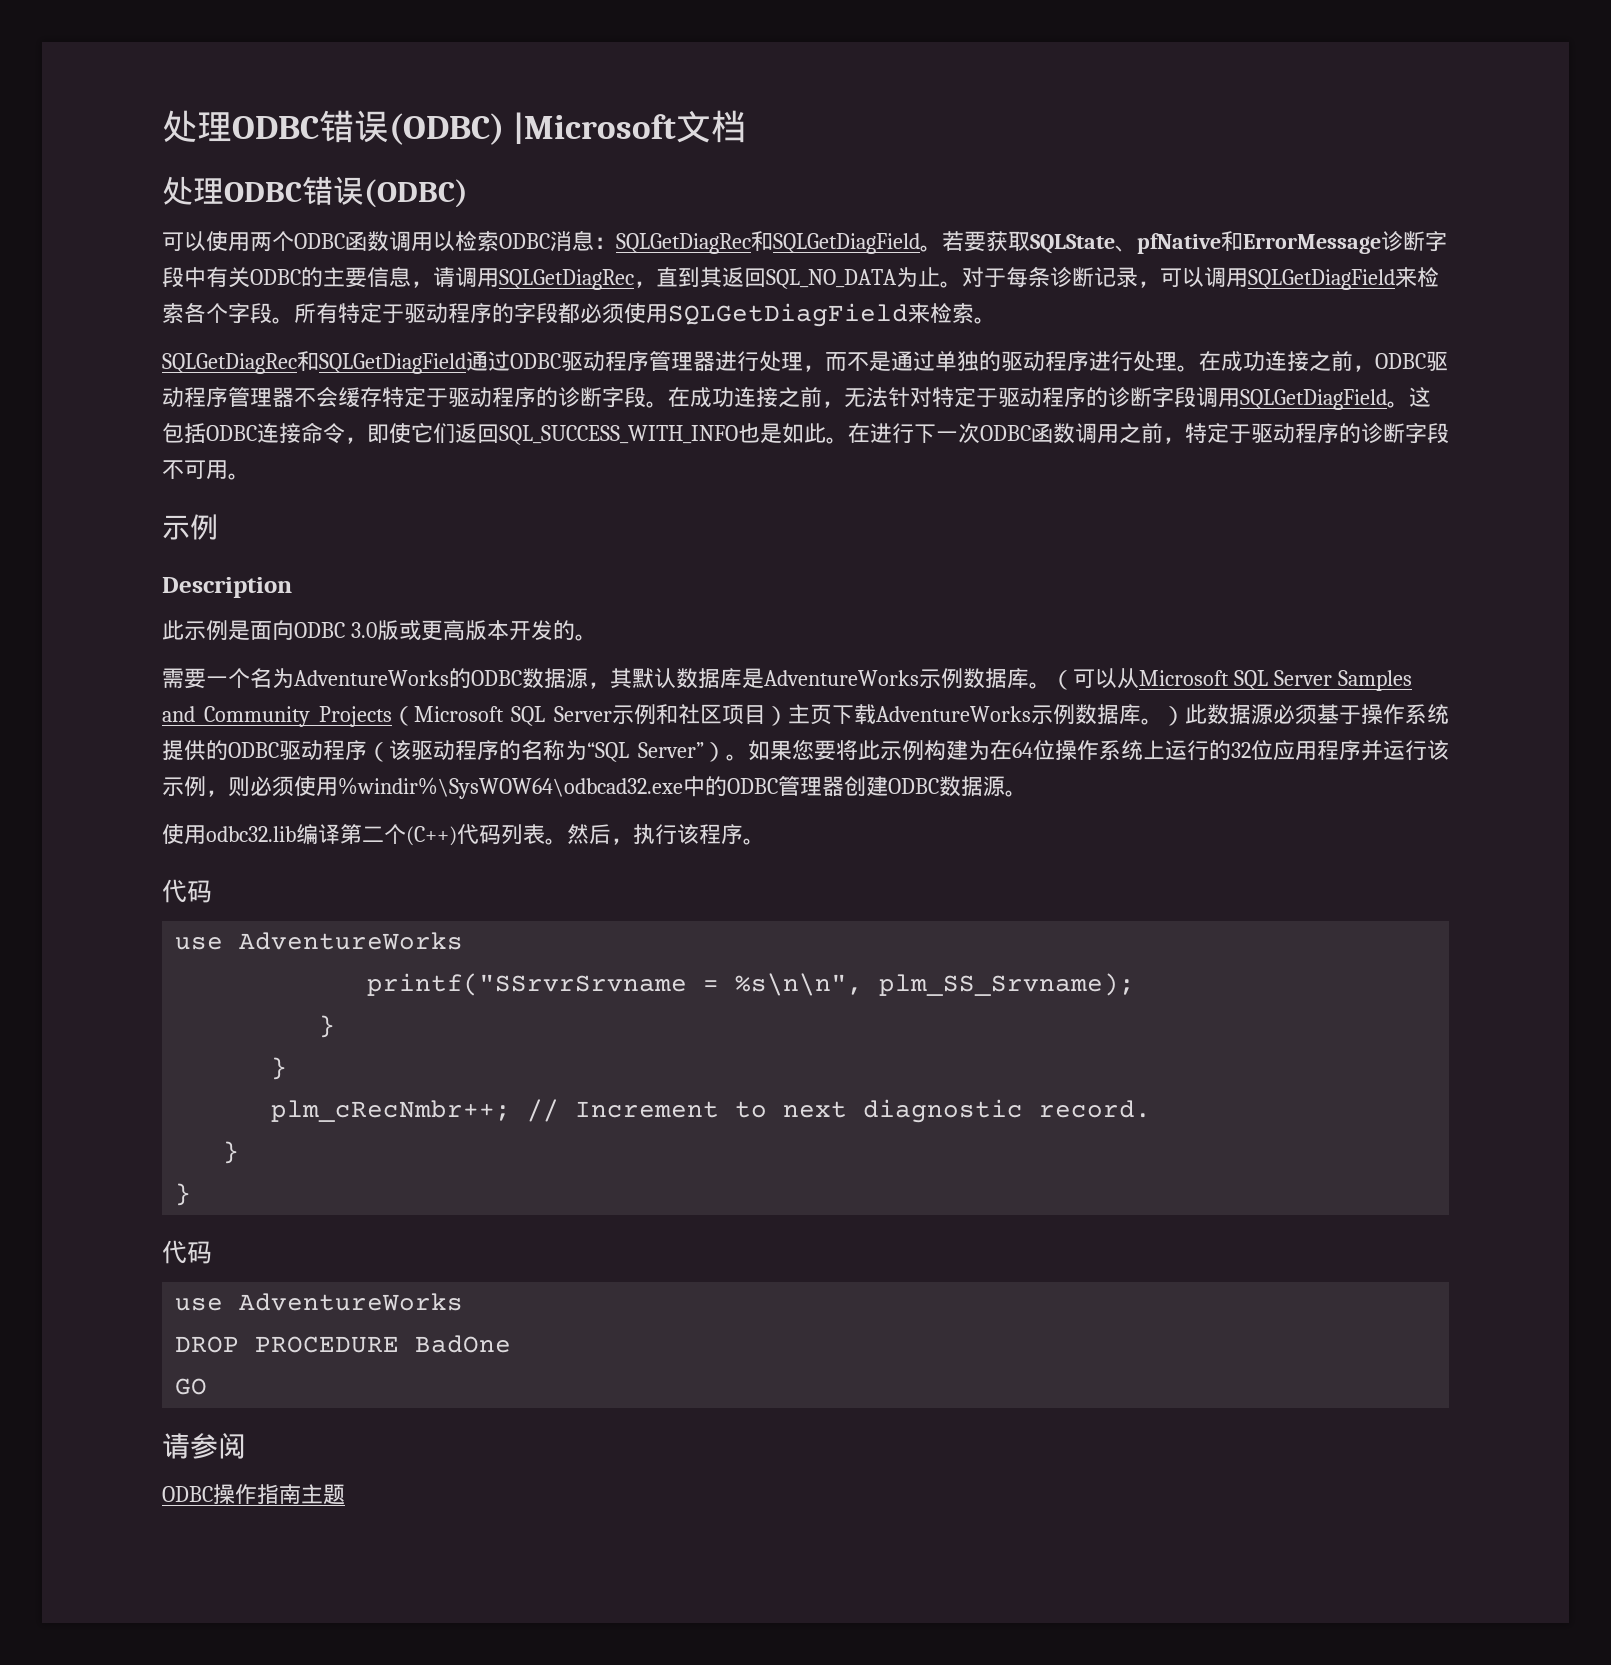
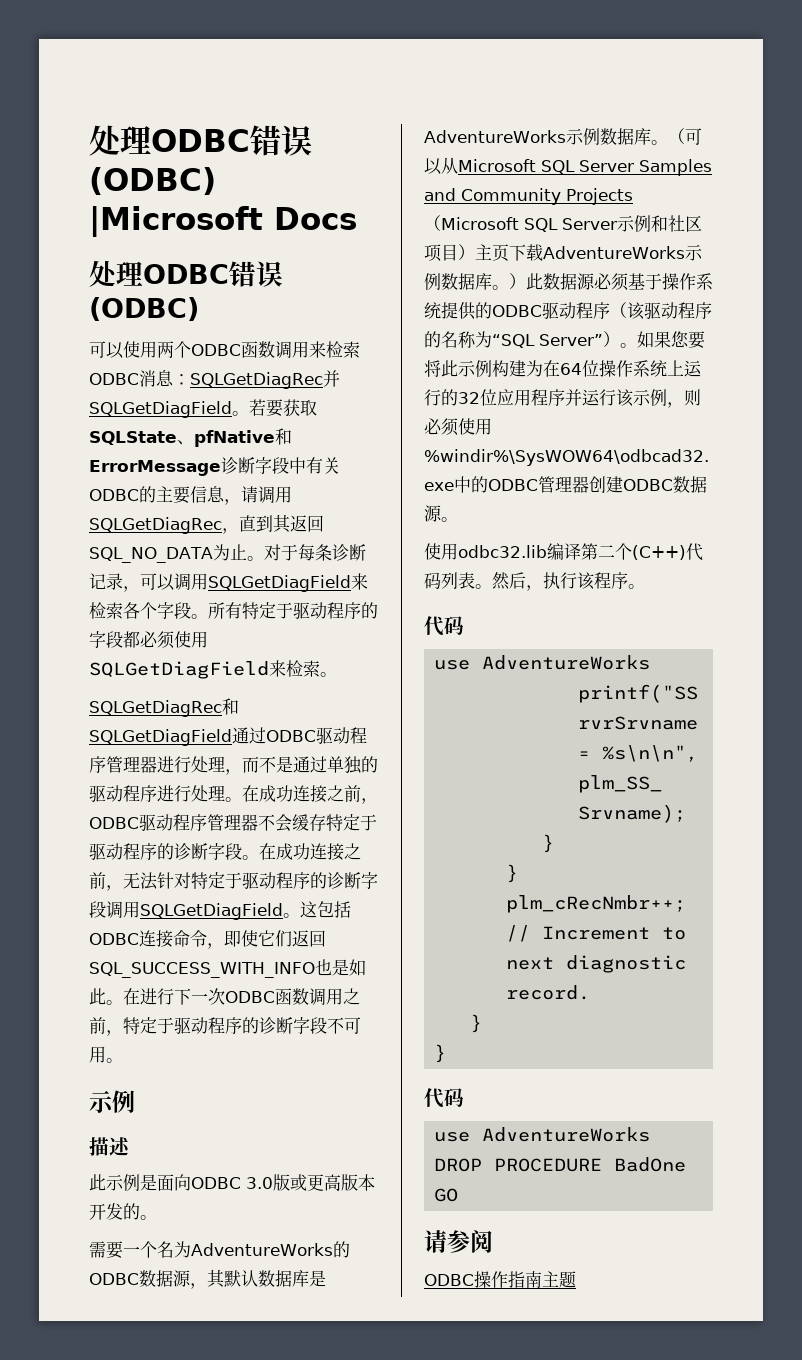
- 处理ODBC错误(ODBC) |Microsoft文档
+ 处理ODBC错误(ODBC) |Microsoft Docs
- 可以使用两个ODBC函数调用以检索ODBC消息：SQLGetDiagRec和SQLGetDiagField。
+ 可以使用两个ODBC函数调用来检索ODBC消息：SQLGetDiagRec并SQLGetDiagField。
- Description
+ 描述

